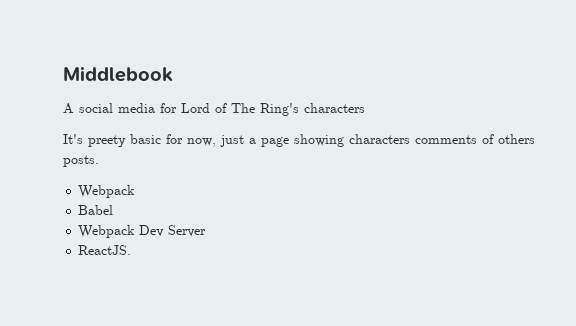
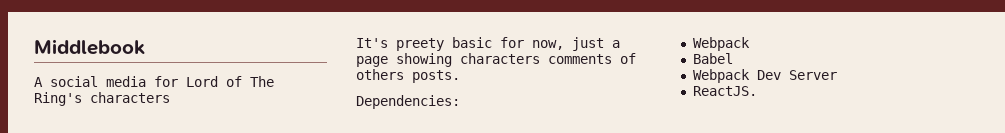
+ Dependencies:

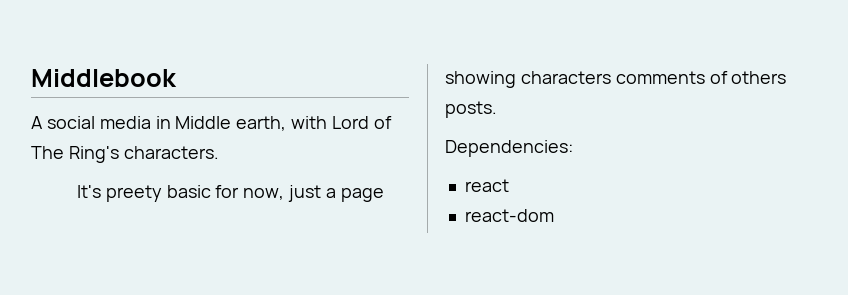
- A social media for Lord of The Ring's characters
+ A social media in Middle earth, with Lord of The Ring's characters.
  Dependencies:
- Webpack
- Babel
- Webpack Dev Server
- ReactJS.
+ react
+ react-dom

